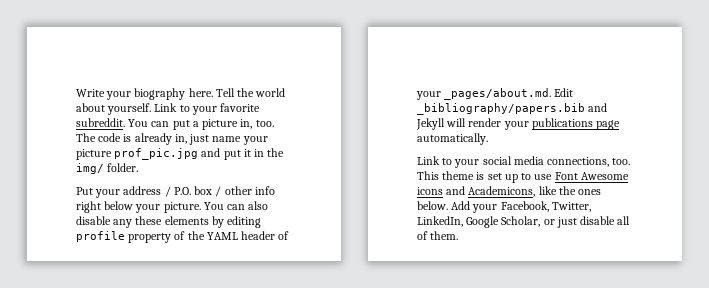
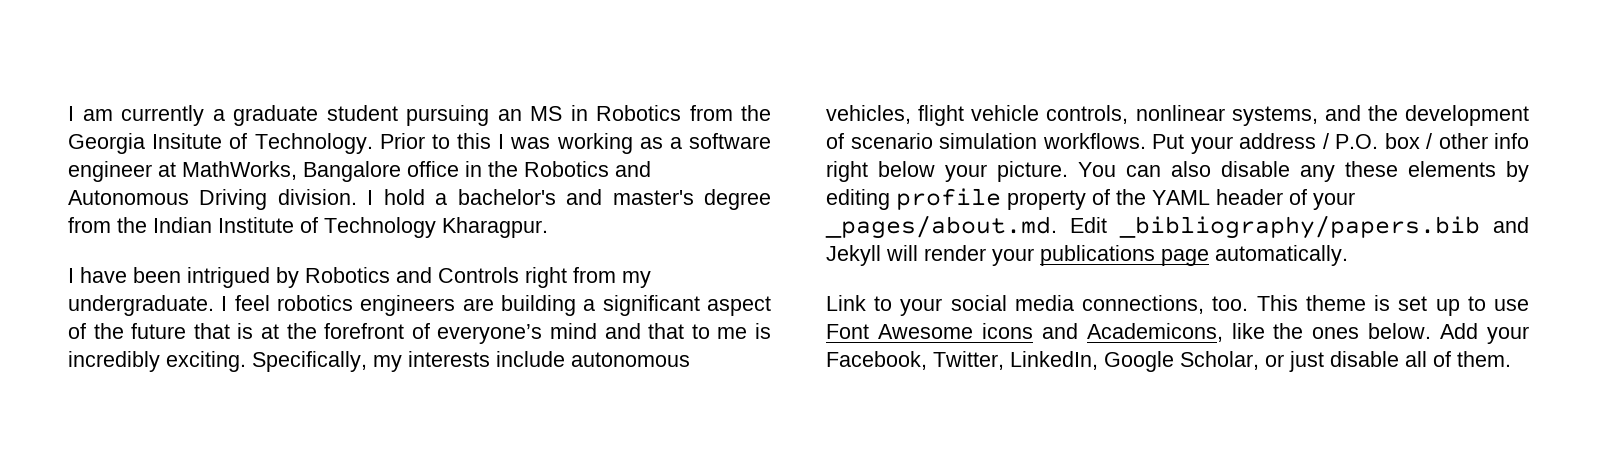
- Write your biography here. Tell the world about yourself. Link to your favorite subreddit. You can put a picture in, too. The code is already in, just name your picture prof_pic.jpg and put it in the img/ folder.
- Put your address / P.O. box / other info right below your picture.
+ I am currently a graduate student pursuing an MS in Robotics from the Georgia Insitute of Technology. Prior to this I was working as a software engineer at MathWorks, Bangalore office in the Robotics and Autonomous Driving division. I hold a bachelor's and master's degree from the Indian Institute of Technology Kharagpur.
+ I have been intrigued by Robotics and Controls right from my undergraduate. I feel robotics engineers are building a significant aspect of the future that is at the forefront of everyone’s mind and that to me is incredibly exciting. Specifically, my interests include autonomous vehicles, flight vehicle controls, nonlinear systems, and the development of scenario simulation workflows. Put your address / P.O. box / other info right below your picture.

